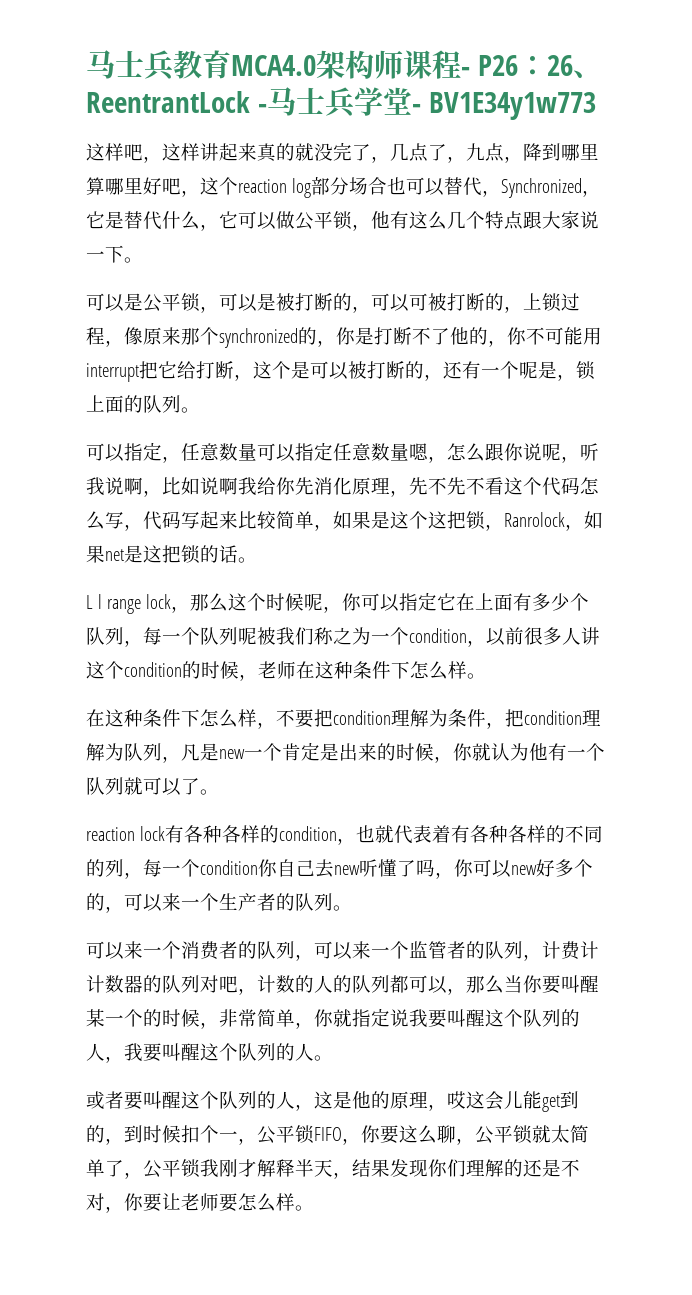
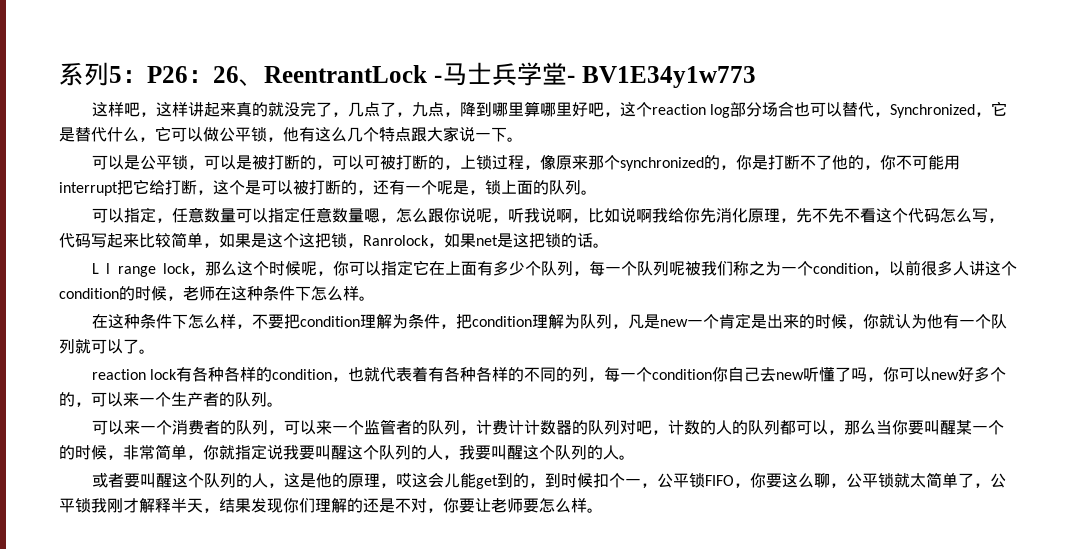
- 马士兵教育MCA4.0架构师课程- P26：26、ReentrantLock -马士兵学堂- BV1E34y1w773
+ 系列5：P26：26、ReentrantLock -马士兵学堂- BV1E34y1w773

